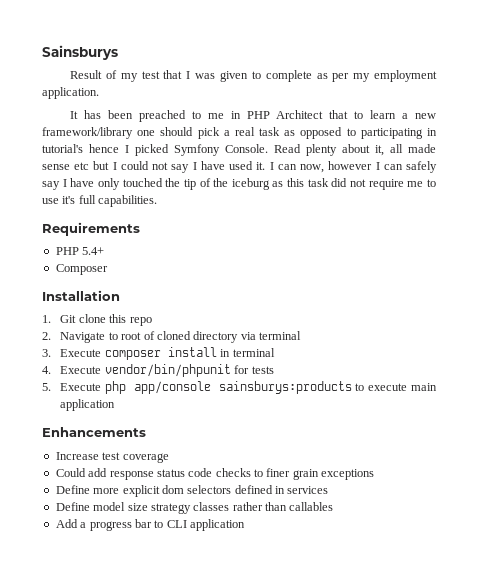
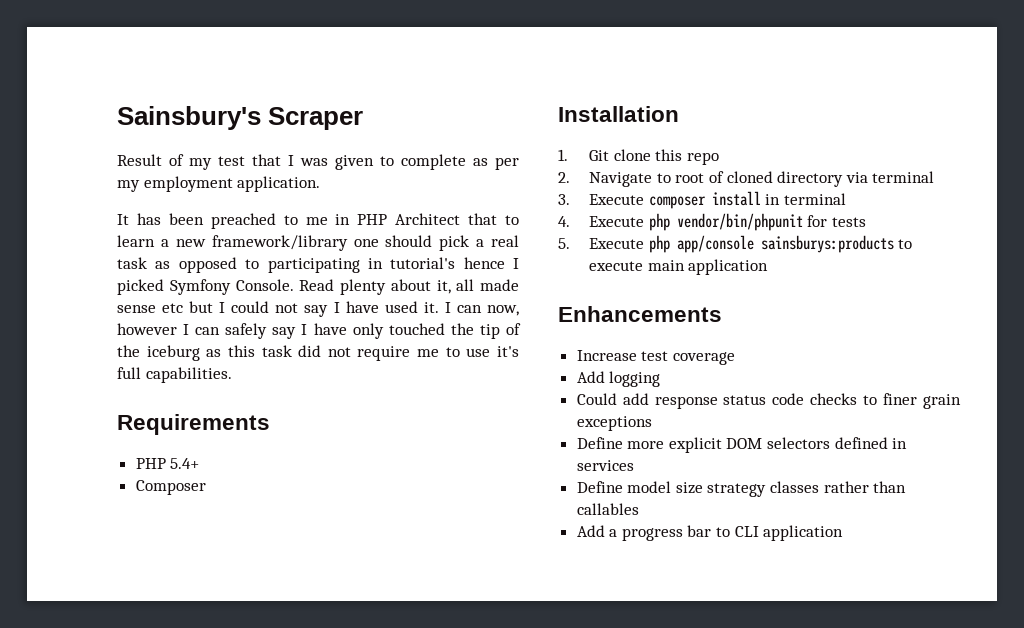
- Sainsburys
+ Sainsbury's Scraper
- 4. Execute vendor/bin/phpunit for tests
+ 4. Execute php vendor/bin/phpunit for tests
+ Add logging
- Define more explicit dom selectors defined in services
+ Define more explicit DOM selectors defined in services

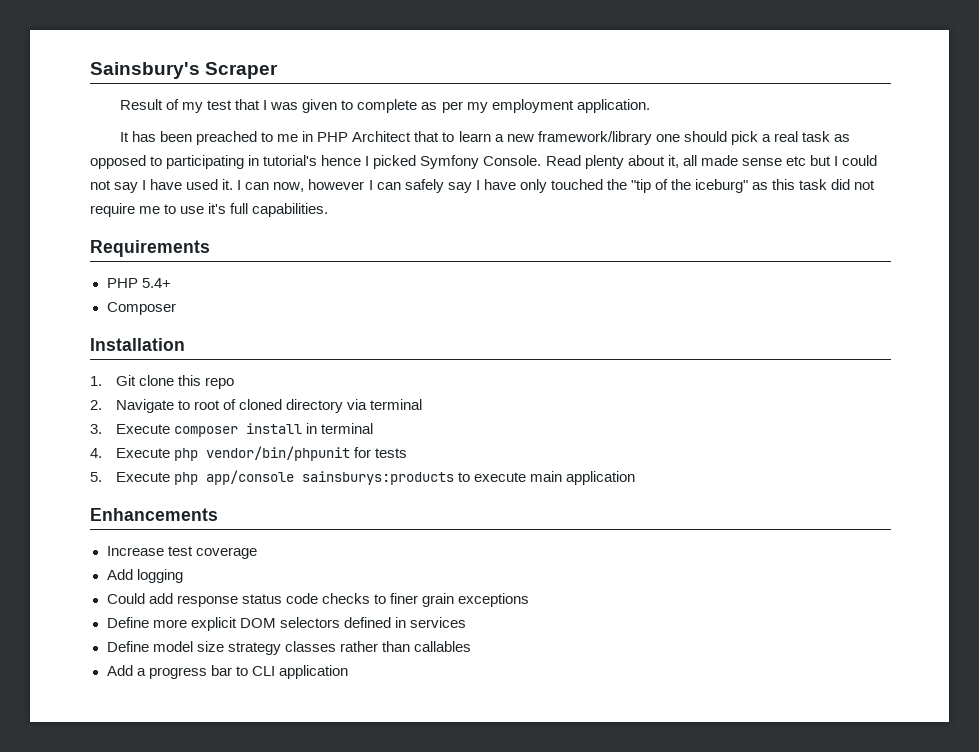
- I can now, however I can safely say I have only touched the tip of the iceburg as this task did not require me to use it's full capabilities.
+ I can now, however I can safely say I have only touched the "tip of the iceburg" as this task did not require me to use it's full capabilities.

